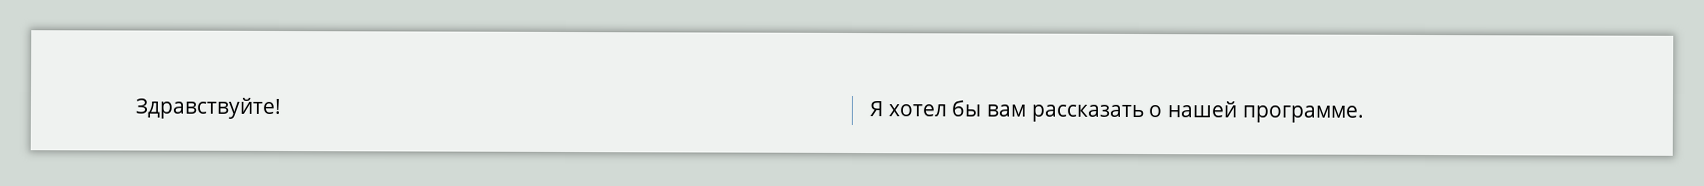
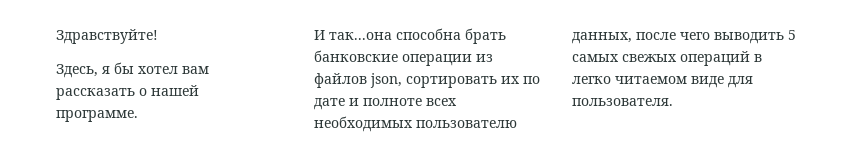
- Я хотел бы вам рассказать о нашей программе.
+ Здесь, я бы хотел вам рассказать о нашей программе.
+ И так...она способна брать банковские операции из файлов json, сортировать их по дате и полноте всех необходимых пользователю данных, после чего выводить 5 самых свежых операций в легко читаемом виде для пользователя.

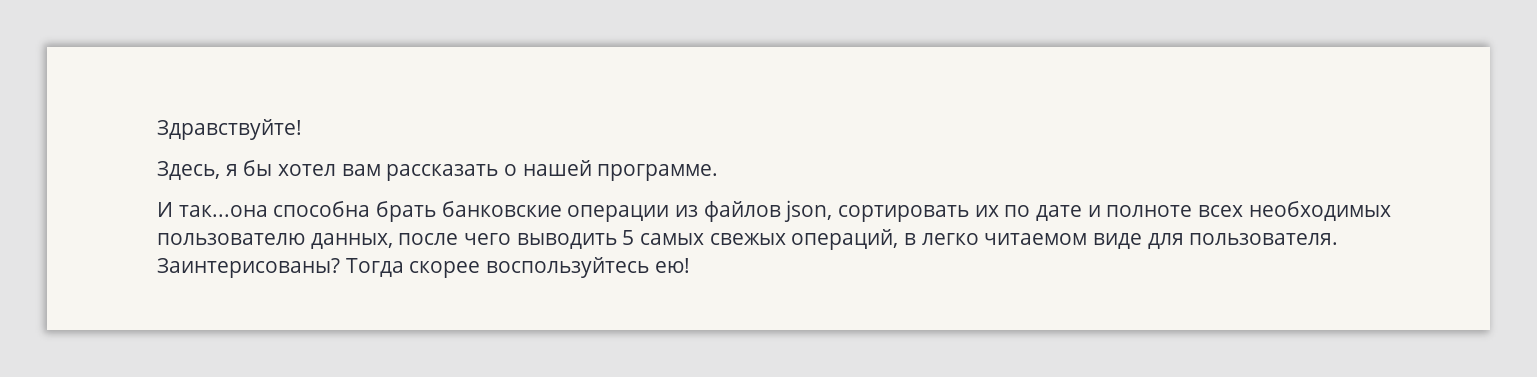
- И так...она способна брать банковские операции из файлов json, сортировать их по дате и полноте всех необходимых пользователю данных, после чего выводить 5 самых свежых операций в легко читаемом виде для пользователя.
+ И так...она способна брать банковские операции из файлов json, сортировать их по дате и полноте всех необходимых пользователю данных, после чего выводить 5 самых свежых операций, в легко читаемом виде для пользователя.
+ Заинтерисованы? Тогда скорее воспользуйтесь ею!

